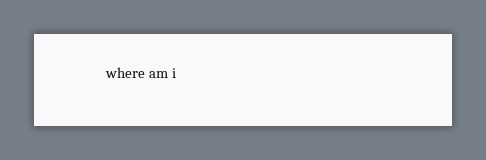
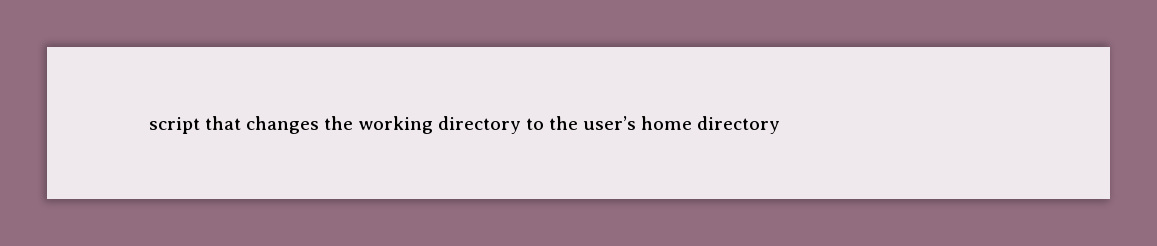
- where am i
+ script that changes the working directory to the user’s home directory

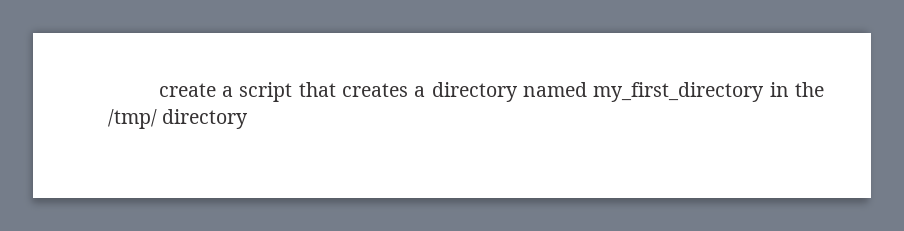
- script that changes the working directory to the user’s home directory
+ create a script that creates a directory named my_first_directory in the /tmp/ directory

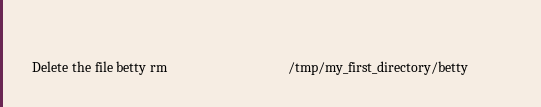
- create a script that creates a directory named my_first_directory in the /tmp/ directory
+ Delete the file betty rm /tmp/my_first_directory/betty

